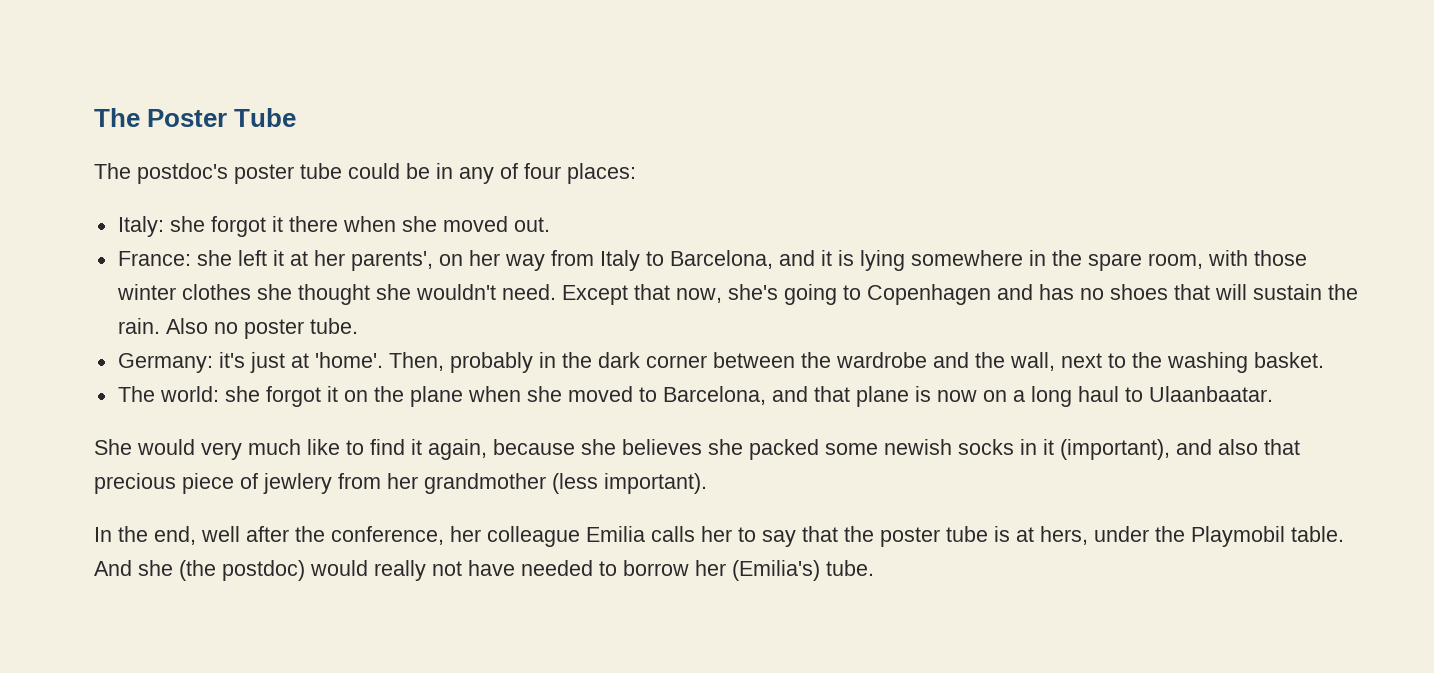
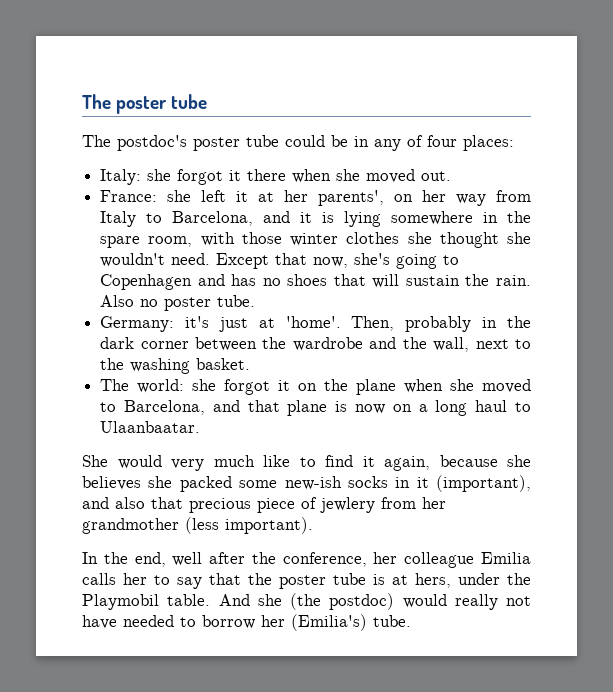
- The Poster Tube
+ The poster tube
- She would very much like to find it again, because she believes she packed some newish socks in it (important), and also that precious piece of jewlery from her grandmother (less important).
+ She would very much like to find it again, because she believes she packed some new-ish socks in it (important), and also that precious piece of jewlery from her grandmother (less important).

